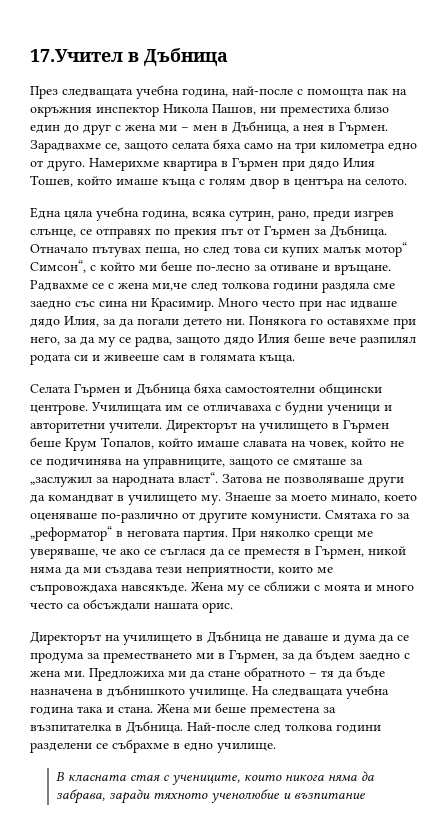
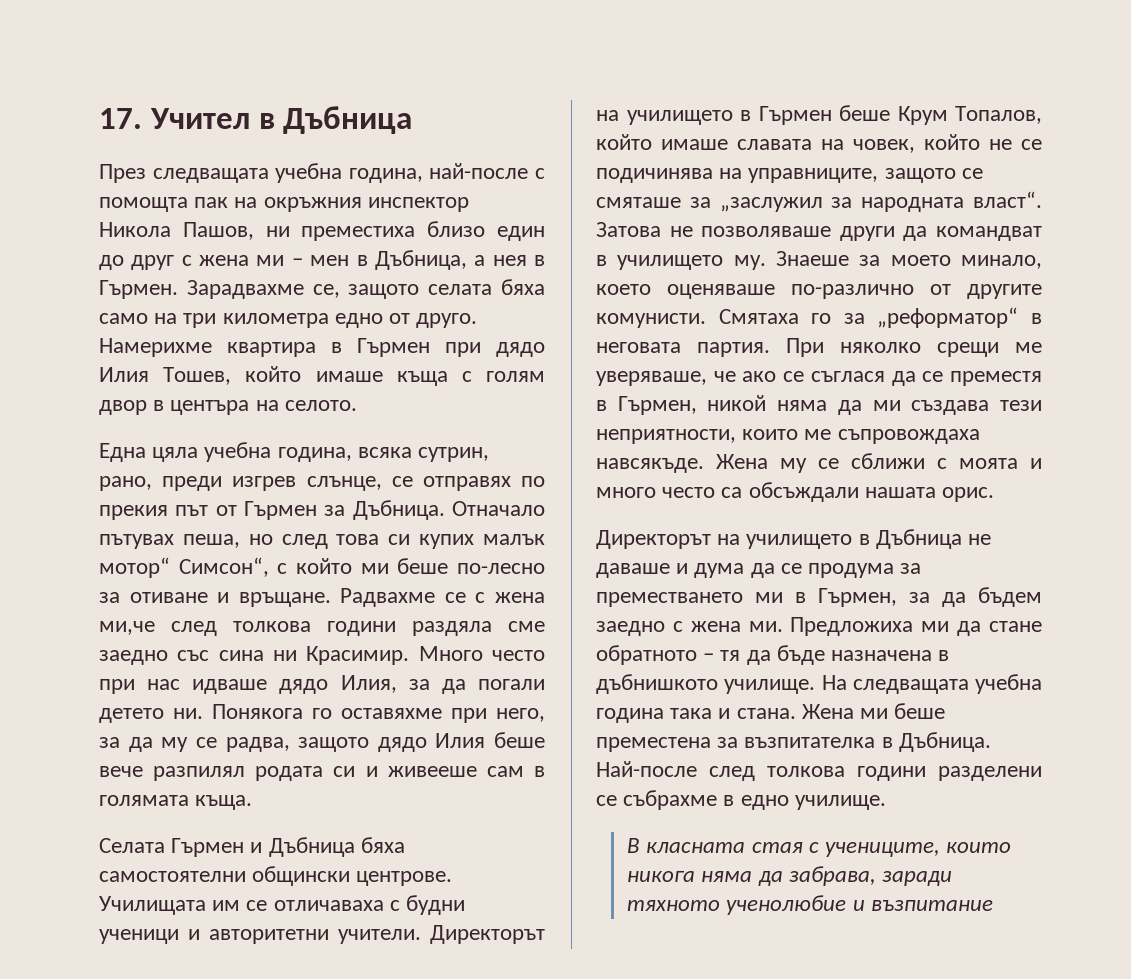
- 17.Учител в Дъбница
+ 17. Учител в Дъбница

